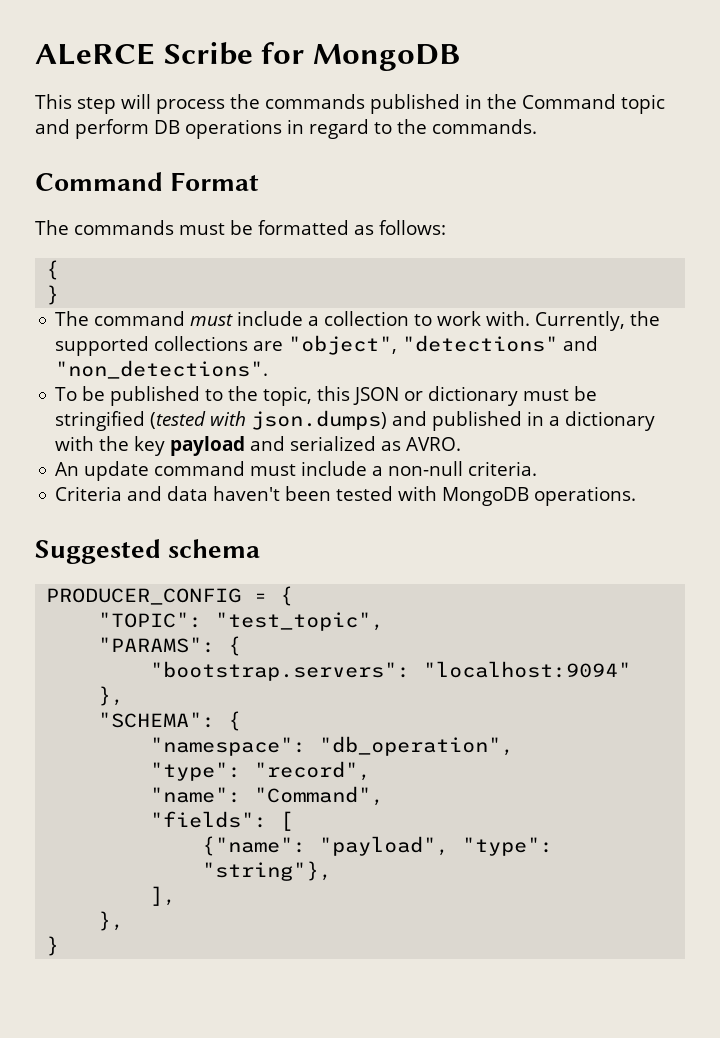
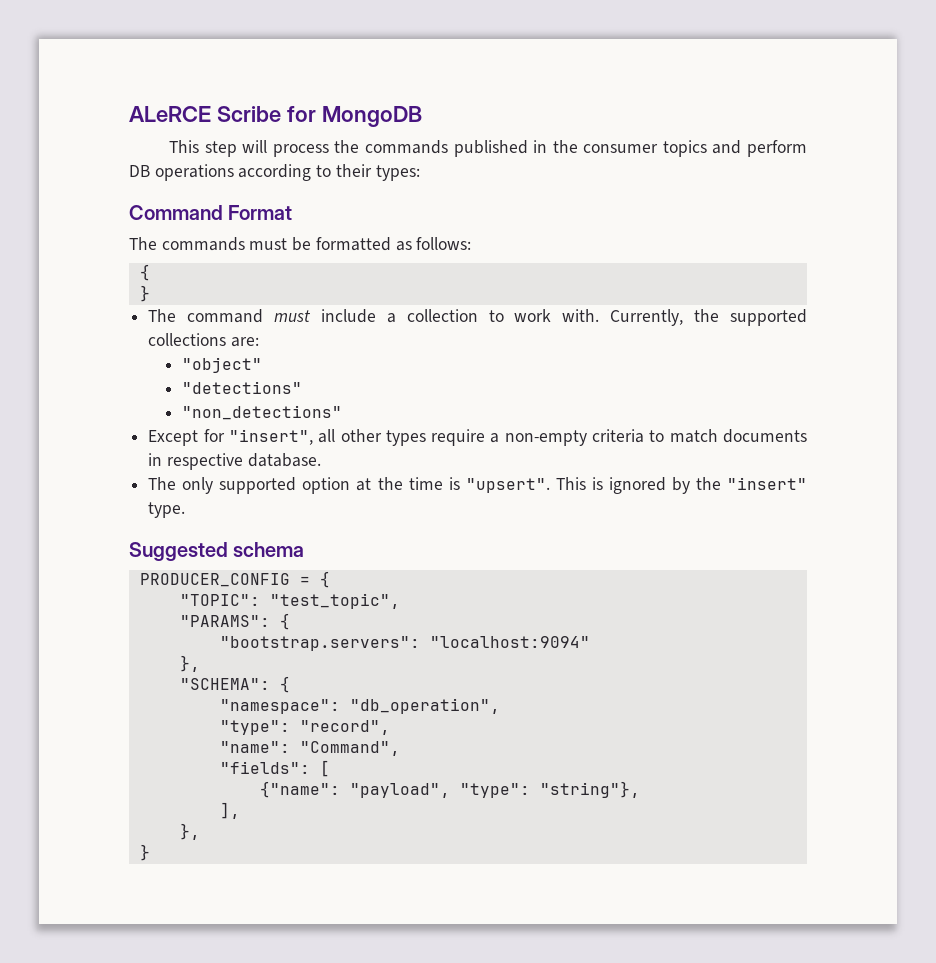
- This step will process the commands published in the Command topic and perform DB operations in regard to the commands.
+ This step will process the commands published in the consumer topics and perform DB operations according to their types:
- Currently, the supported collections are "object", "detections" and "non_detections".
- To be published to the topic, this JSON or dictionary must be stringified (tested with json.dumps) and published in a dictionary with the key payload and serialized as AVRO.
- An update command must include a non-null criteria.
- Criteria and data haven't been tested with MongoDB operations.
+ Currently, the supported collections are:
+ "object"
+ "detections"
+ "non_detections"
+ Except for "insert", all other types require a non-empty criteria to match documents in respective database.
+ The only supported option at the time is "upsert". This is ignored by the "insert" type.

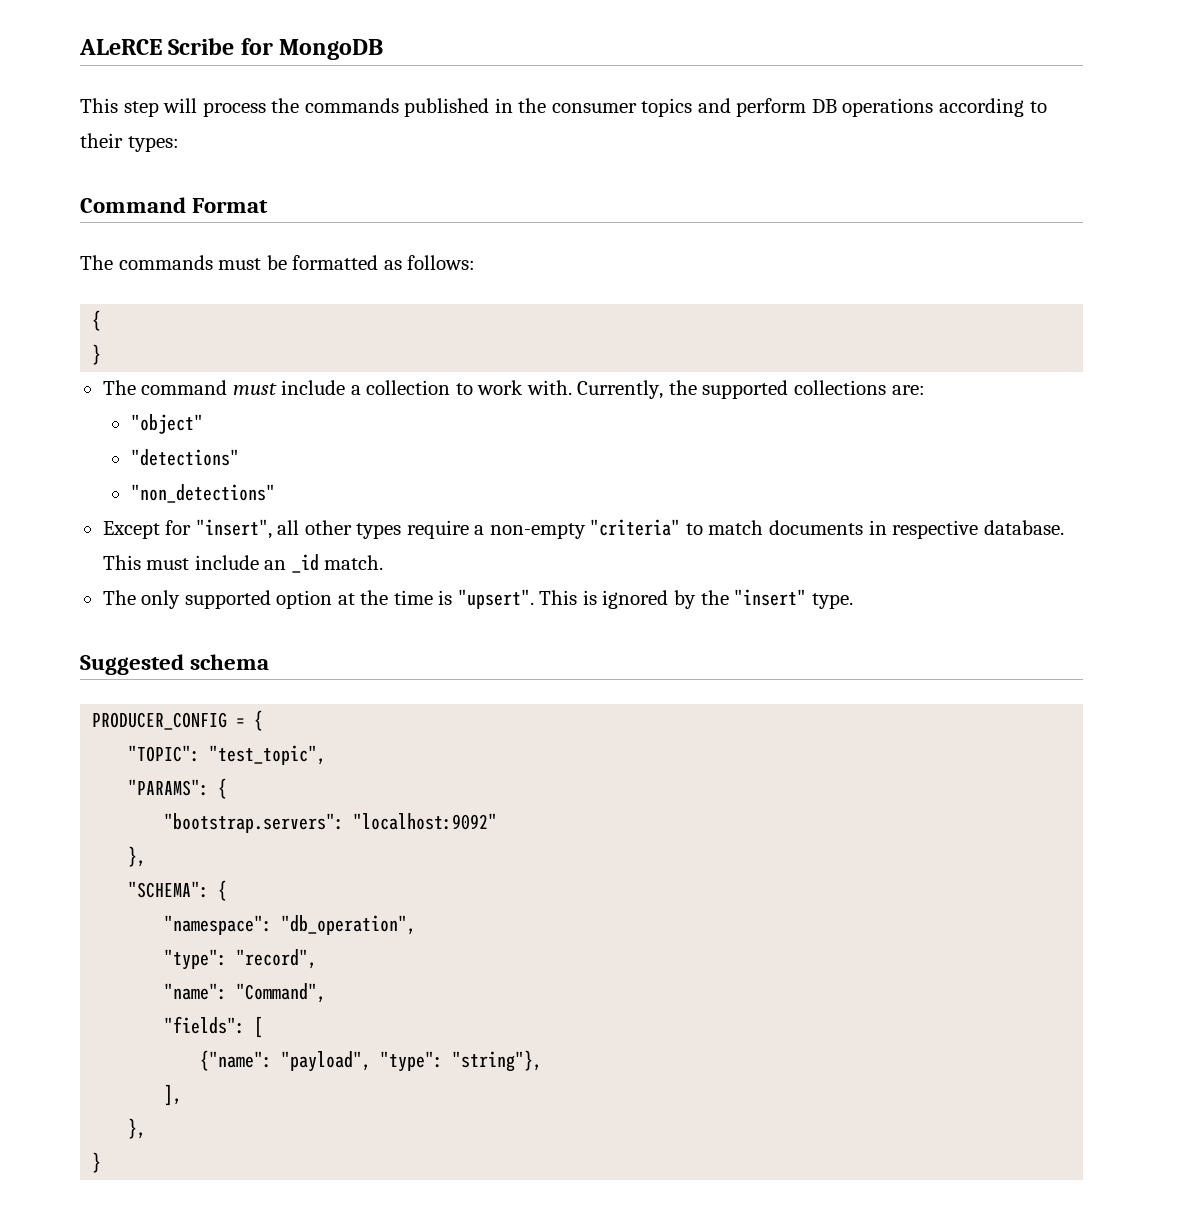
- Except for "insert", all other types require a non-empty criteria to match documents in respective database.
+ Except for "insert", all other types require a non-empty "criteria" to match documents in respective database. This must include an _id match.
- "bootstrap.servers": "localhost:9094"
+ "bootstrap.servers": "localhost:9092"

